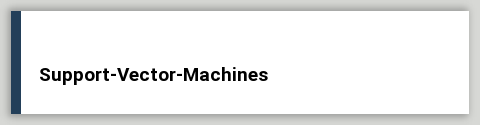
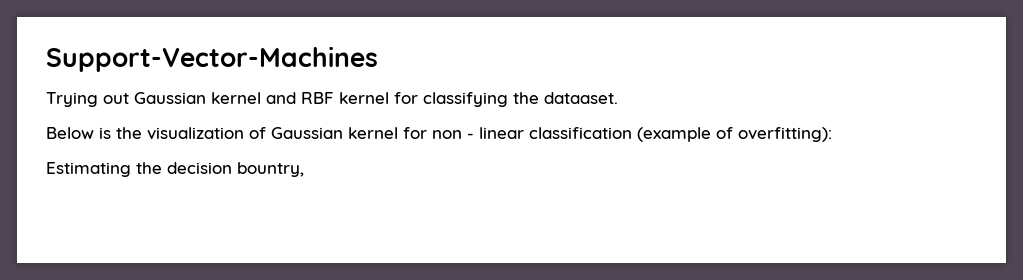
+ Trying out Gaussian kernel and RBF kernel for classifying the dataaset.
+ Below is the visualization of Gaussian kernel for non - linear classification (example of overfitting):
+ Estimating the decision bountry,

